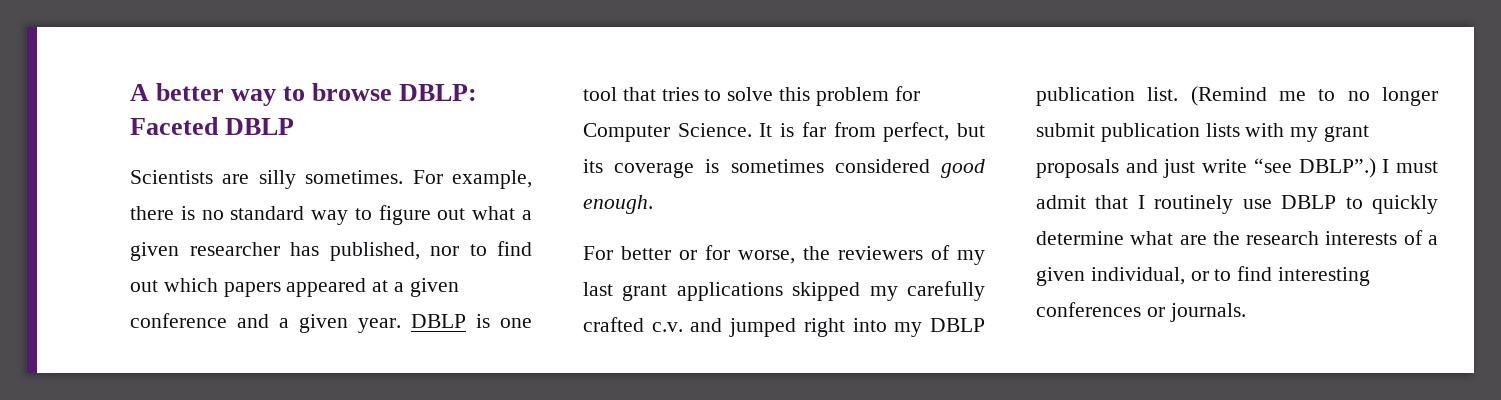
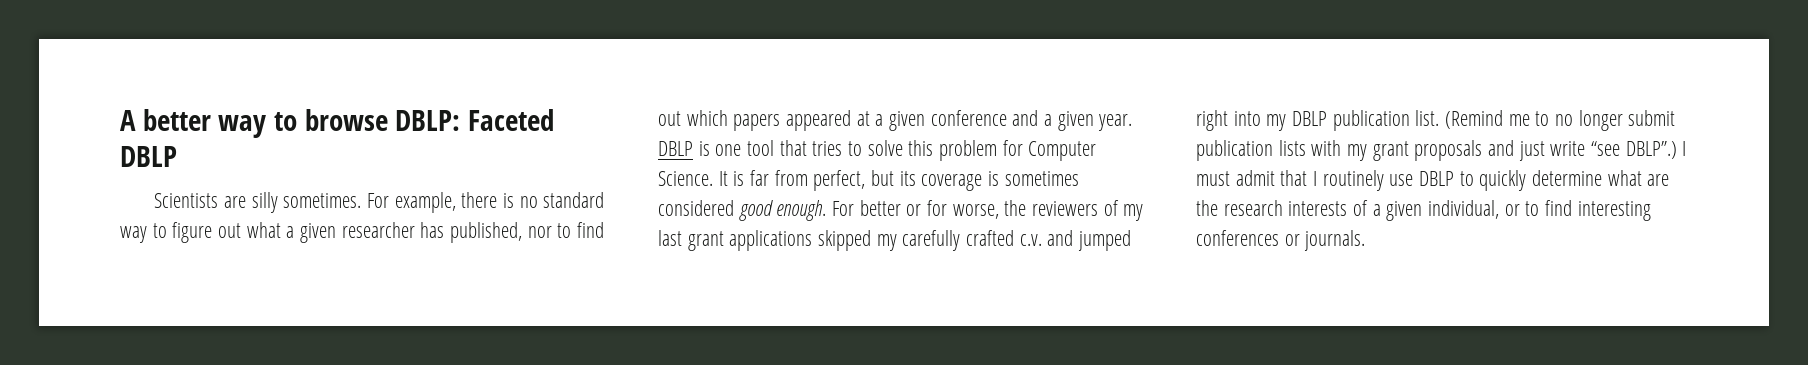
- It is far from perfect, but its coverage is sometimes considered good enough.
- For better or for worse, the reviewers of my last grant applications skipped my carefully crafted c.v. and jumped right into my DBLP publication list.
+ It is far from perfect, but its coverage is sometimes considered good enough. For better or for worse, the reviewers of my last grant applications skipped my carefully crafted c.v. and jumped right into my DBLP publication list.

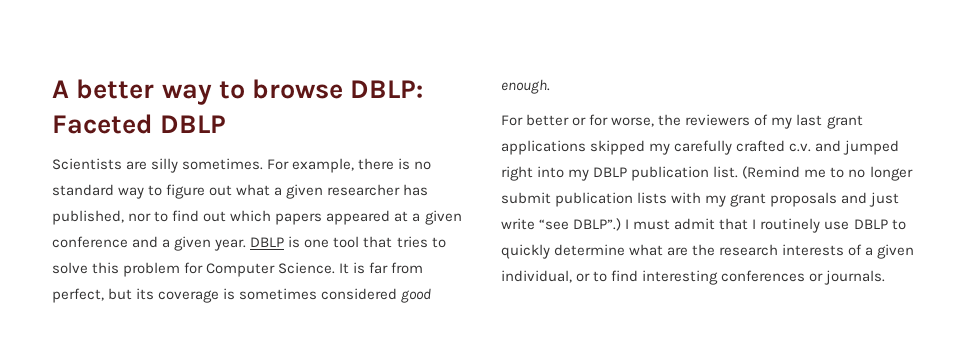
- It is far from perfect, but its coverage is sometimes considered good enough. For better or for worse, the reviewers of my last grant applications skipped my carefully crafted c.v. and jumped right into my DBLP publication list.
+ It is far from perfect, but its coverage is sometimes considered good enough.
+ For better or for worse, the reviewers of my last grant applications skipped my carefully crafted c.v. and jumped right into my DBLP publication list.

